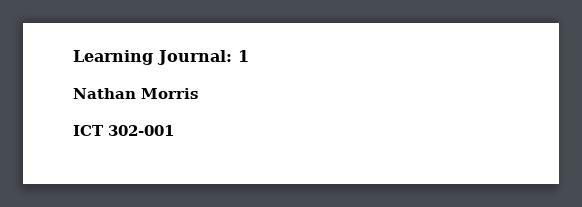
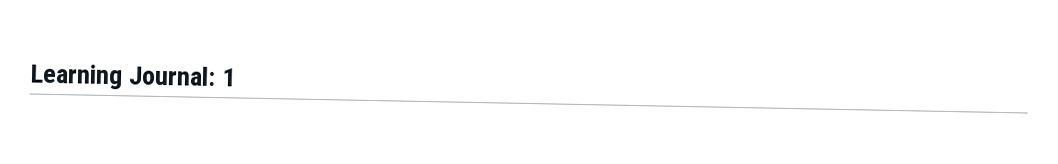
- Nathan Morris
- ICT 302-001

